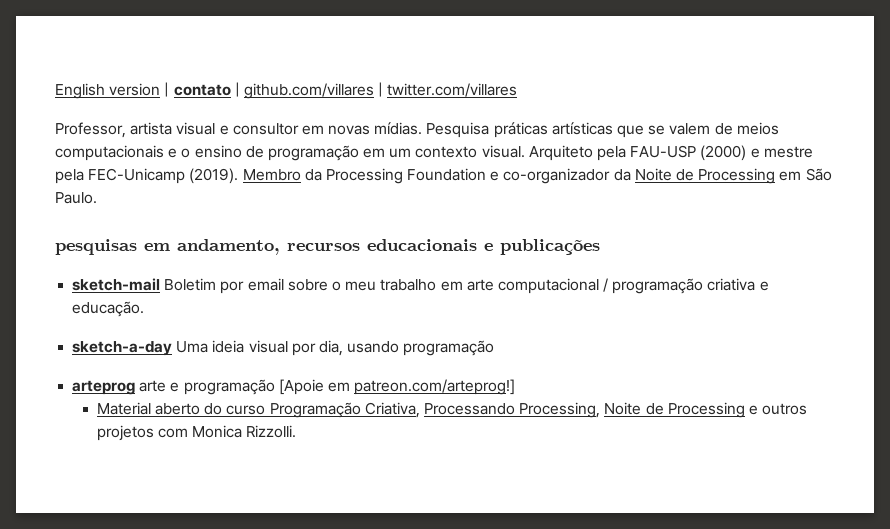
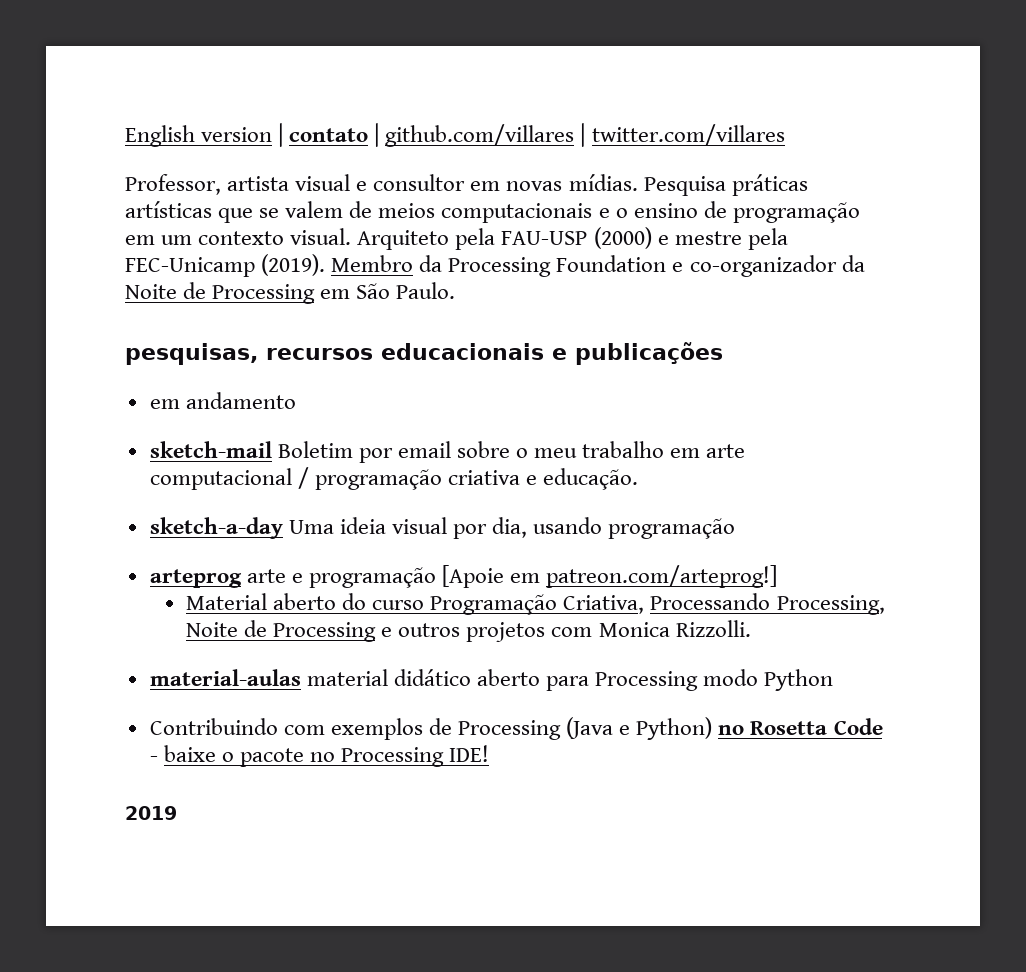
- pesquisas em andamento, recursos educacionais e publicações
+ pesquisas, recursos educacionais e publicações
+ em andamento
+ material-aulas material didático aberto para Processing modo Python
+ Contribuindo com exemplos de Processing (Java e Python) no Rosetta Code - baixe o pacote no Processing IDE!
+ 2019

